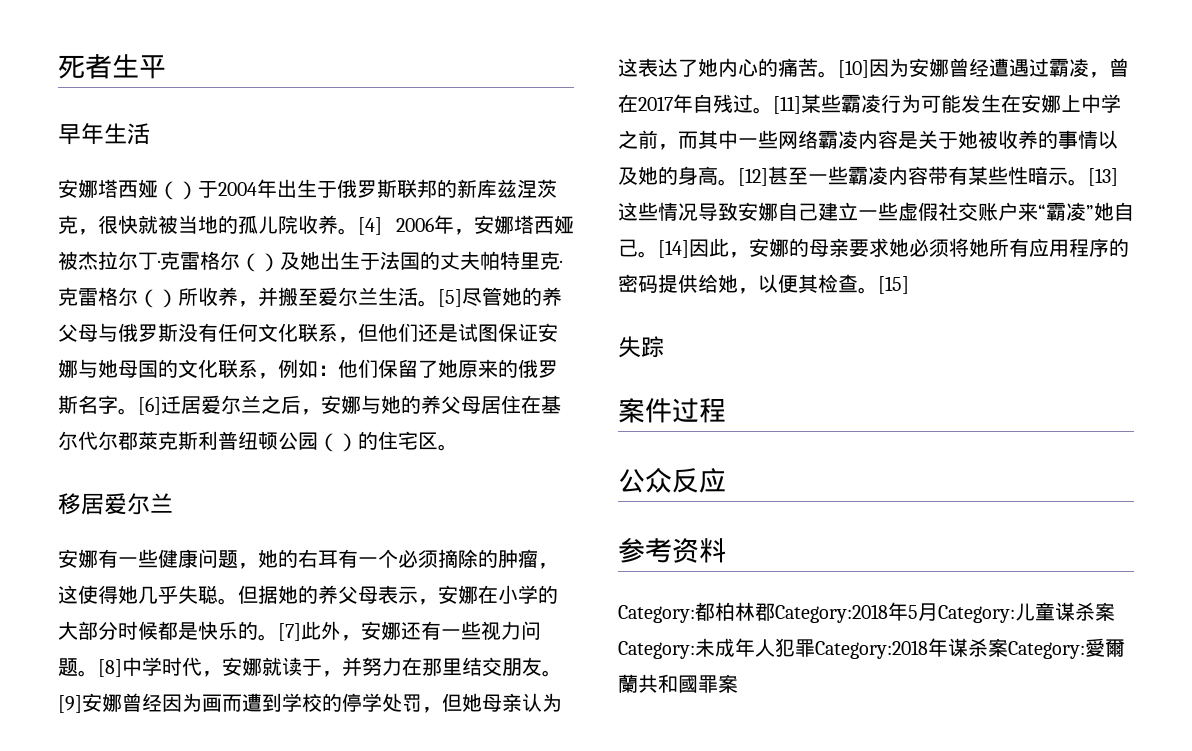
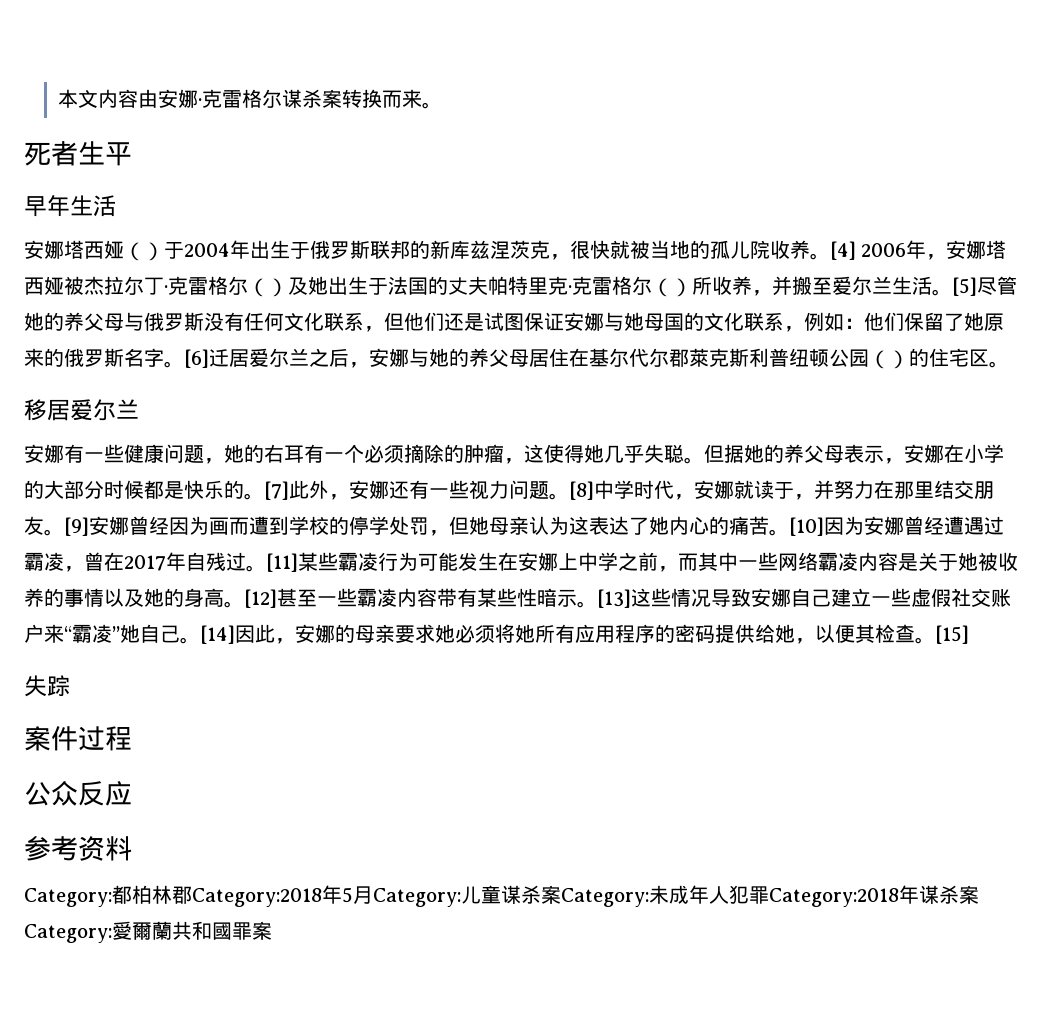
+ 本文内容由安娜·克雷格尔谋杀案转换而来。

